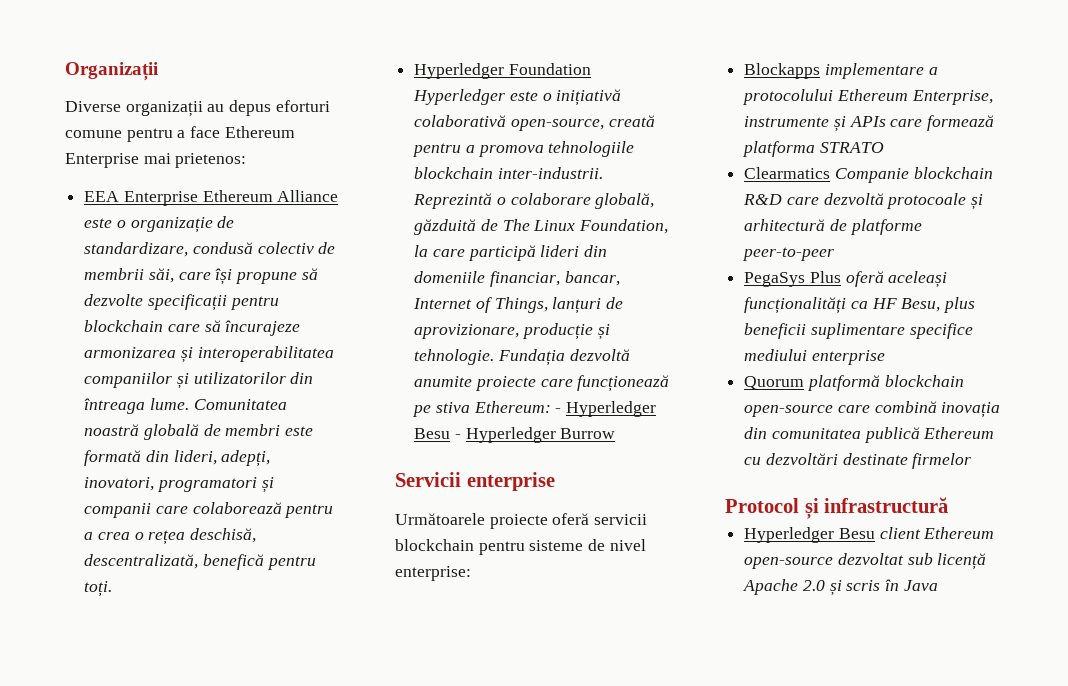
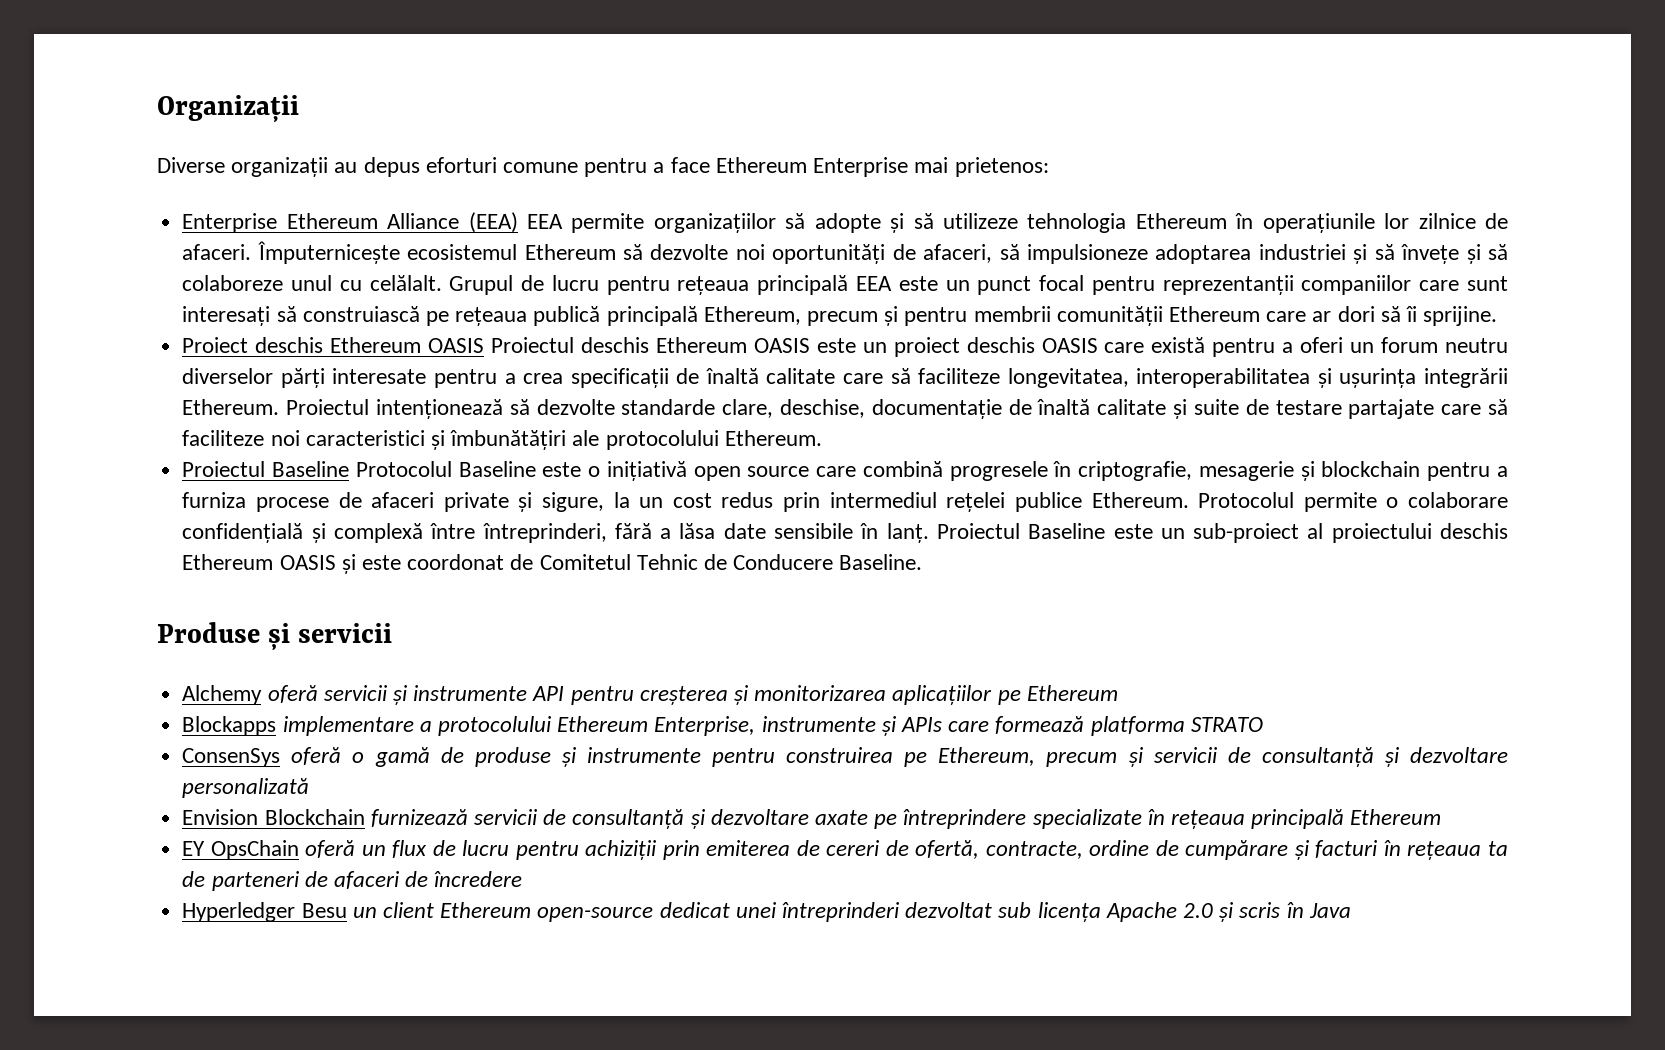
- EEA Enterprise Ethereum Alliance este o organizație de standardizare, condusă colectiv de membrii săi, care își propune să dezvolte specificații pentru blockchain care să încurajeze armonizarea și interoperabilitatea companiilor și utilizatorilor din întreaga lume. Comunitatea noastră globală de membri este formată din lideri, adepți, inovatori, programatori și companii care colaborează pentru a crea o rețea deschisă, descentralizată, benefică pentru toți.
- Hyperledger Foundation Hyperledger este o inițiativă colaborativă open-source, creată pentru a promova tehnologiile blockchain inter-industrii. Reprezintă o colaborare globală, găzduită de The Linux Foundation, la care participă lideri din domeniile financiar, bancar, Internet of Things, lanțuri de aprovizionare, producție și tehnologie. Fundația dezvoltă anumite proiecte care funcționează pe stiva Ethereum: - Hyperledger Besu - Hyperledger Burrow
- Servicii enterprise
- Următoarele proiecte oferă servicii blockchain pentru sisteme de nivel enterprise:
+ Enterprise Ethereum Alliance (EEA) EEA permite organizațiilor să adopte și să utilizeze tehnologia Ethereum în operațiunile lor zilnice de afaceri. Împuternicește ecosistemul Ethereum să dezvolte noi oportunități de afaceri, să impulsioneze adoptarea industriei și să învețe și să colaboreze unul cu celălalt. Grupul de lucru pentru rețeaua principală EEA este un punct focal pentru reprezentanții companiilor care sunt interesați să construiască pe rețeaua publică principală Ethereum, precum și pentru membrii comunității Ethereum care ar dori să îi sprijine.
+ Proiect deschis Ethereum OASIS Proiectul deschis Ethereum OASIS este un proiect deschis OASIS care există pentru a oferi un forum neutru diverselor părți interesate pentru a crea specificații de înaltă calitate care să faciliteze longevitatea, interoperabilitatea și ușurința integrării Ethereum. Proiectul intenționează să dezvolte standarde clare, deschise, documentație de înaltă calitate și suite de testare partajate care să faciliteze noi caracteristici și îmbunătățiri ale protocolului Ethereum.
+ Proiectul Baseline Protocolul Baseline este o inițiativă open source care combină progresele în criptografie, mesagerie și blockchain pentru a furniza procese de afaceri private și sigure, la un cost redus prin intermediul rețelei publice Ethereum. Protocolul permite o colaborare confidențială și complexă între întreprinderi, fără a lăsa date sensibile în lanț. Proiectul Baseline este un sub-proiect al proiectului deschis Ethereum OASIS și este coordonat de Comitetul Tehnic de Conducere Baseline.
+ Produse și servicii
+ Alchemy oferă servicii și instrumente API pentru creșterea și monitorizarea aplicațiilor pe Ethereum
- Clearmatics Companie blockchain R&D care dezvoltă protocoale și arhitectură de platforme peer-to-peer
- PegaSys Plus oferă aceleași funcționalități ca HF Besu, plus beneficii suplimentare specifice mediului enterprise
- Quorum platformă blockchain open-source care combină inovația din comunitatea publică Ethereum cu dezvoltări destinate firmelor
- Protocol și infrastructură
- Hyperledger Besu client Ethereum open-source dezvoltat sub licență Apache 2.0 și scris în Java
+ ConsenSys oferă o gamă de produse și instrumente pentru construirea pe Ethereum, precum și servicii de consultanță și dezvoltare personalizată
+ Envision Blockchain furnizează servicii de consultanță și dezvoltare axate pe întreprindere specializate în rețeaua principală Ethereum
+ EY OpsChain oferă un flux de lucru pentru achiziții prin emiterea de cereri de ofertă, contracte, ordine de cumpărare și facturi în rețeaua ta de parteneri de afaceri de încredere
+ Hyperledger Besu un client Ethereum open-source dedicat unei întreprinderi dezvoltat sub licența Apache 2.0 și scris în Java

